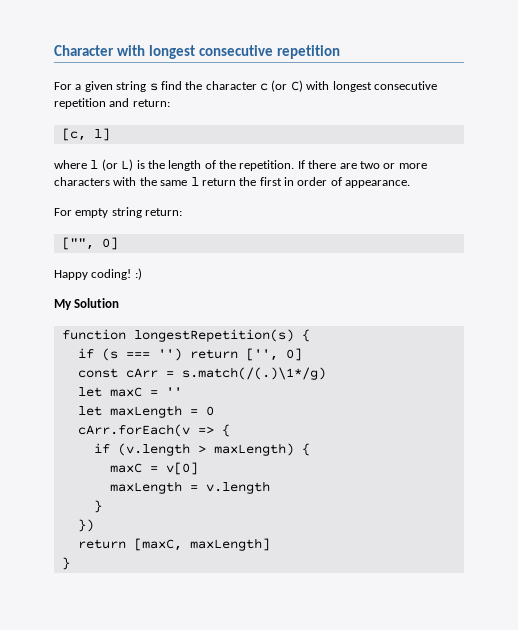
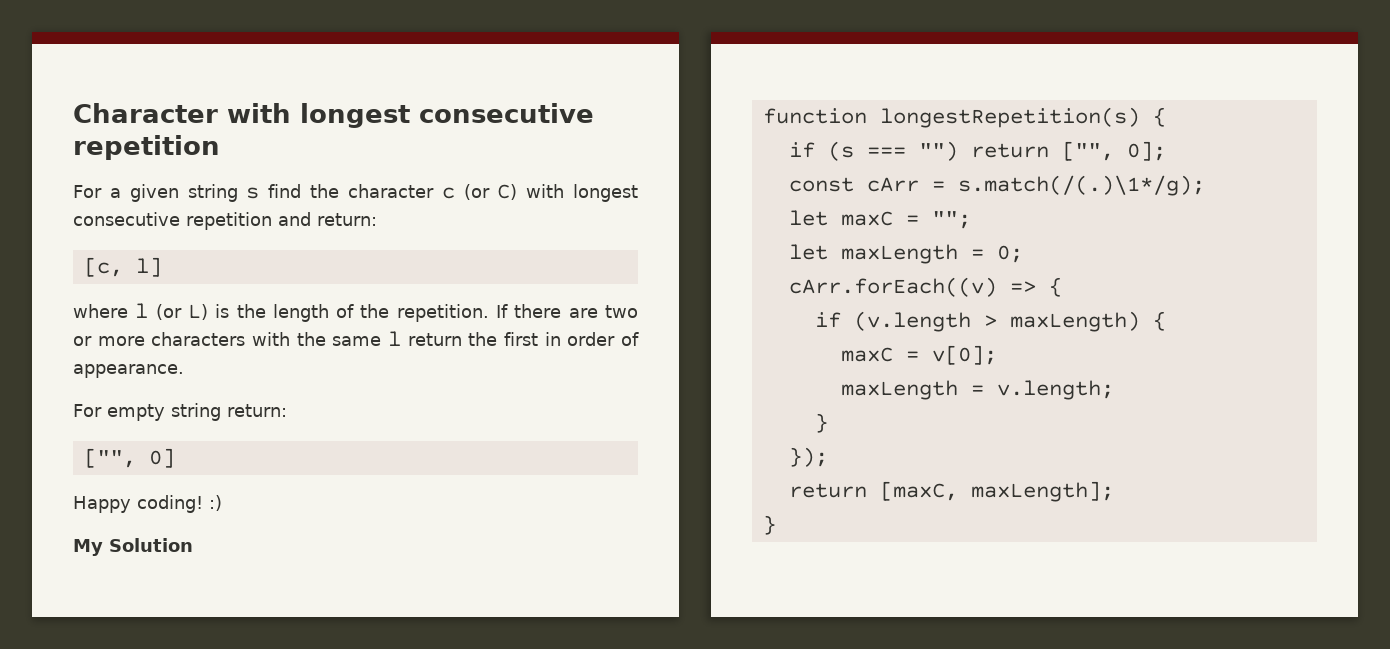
- if (s === '') return ['', 0]
+ if (s === "") return ["", 0];
- const cArr = s.match(/(.)\1*/g)
+ const cArr = s.match(/(.)\1*/g);
- let maxC = ''
+ let maxC = "";
- let maxLength = 0
- cArr.forEach(v => {
+ let maxLength = 0;
+ cArr.forEach((v) => {
- maxC = v[0]
- maxLength = v.length
+ maxC = v[0];
+ maxLength = v.length;
- })
+ });
- return [maxC, maxLength]
+ return [maxC, maxLength];

